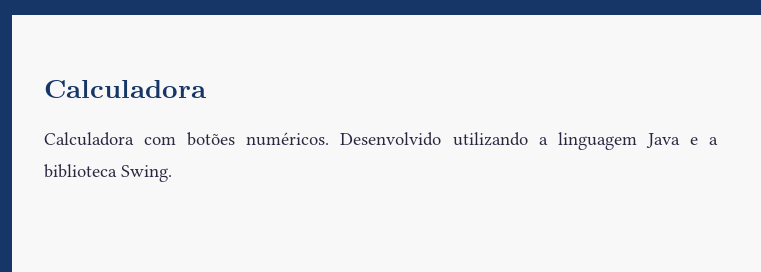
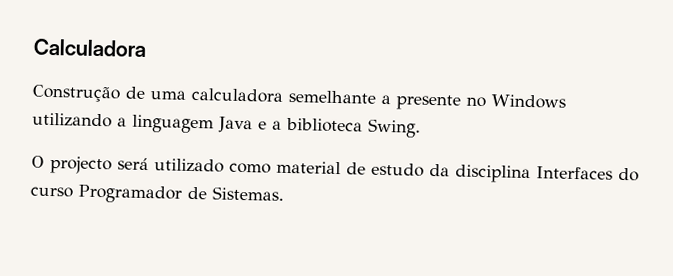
- Calculadora com botões numéricos. Desenvolvido utilizando a linguagem Java e a biblioteca Swing.
+ Construção de uma calculadora semelhante a presente no Windows utilizando a linguagem Java e a biblioteca Swing.
+ O projecto será utilizado como material de estudo da disciplina Interfaces do curso Programador de Sistemas.

